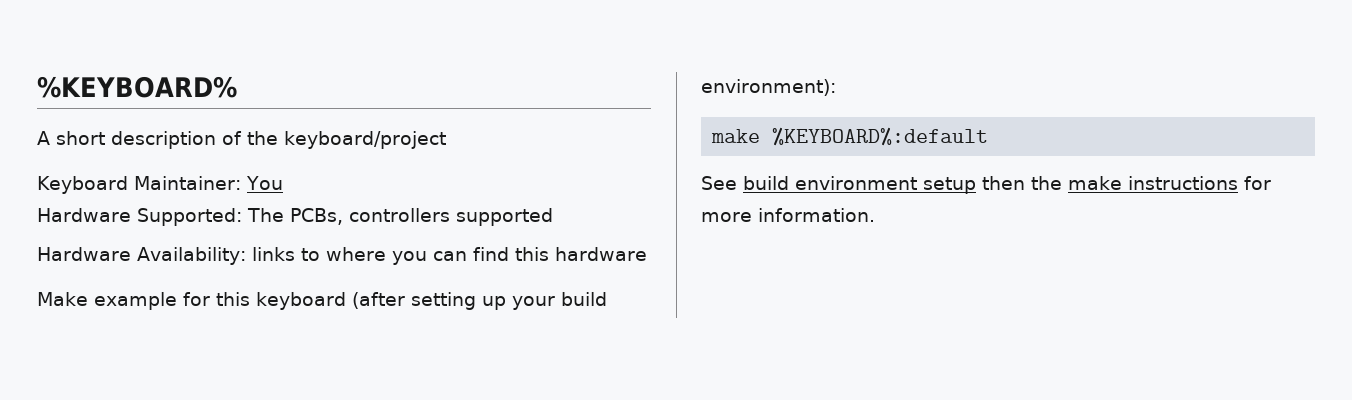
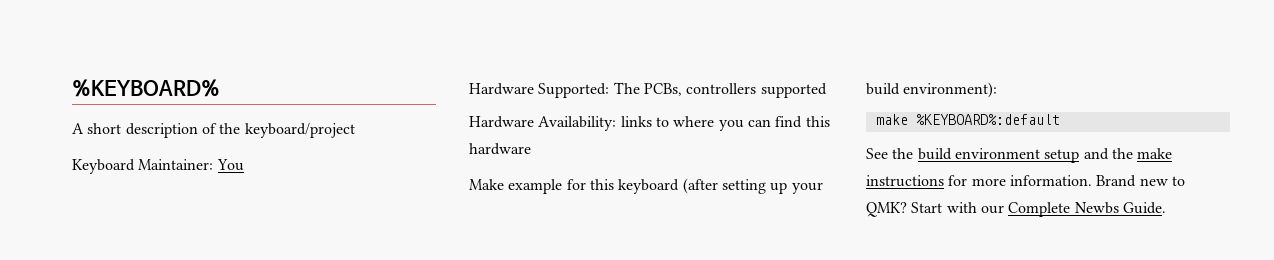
- See build environment setup then the make instructions for more information.
+ See the build environment setup and the make instructions for more information.
+ Brand new to QMK? Start with our Complete Newbs Guide.

